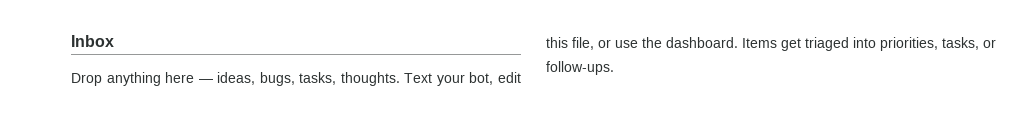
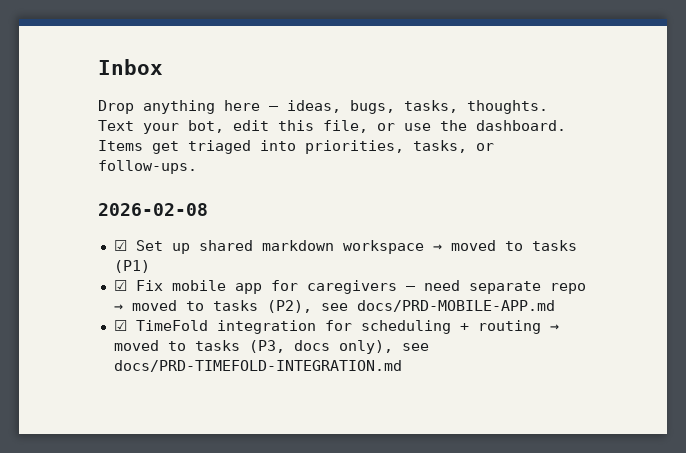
+ 2026-02-08
+ ☑ Set up shared markdown workspace → moved to tasks (P1)
+ ☑ Fix mobile app for caregivers — need separate repo → moved to tasks (P2), see docs/PRD-MOBILE-APP.md
+ ☑ TimeFold integration for scheduling + routing → moved to tasks (P3, docs only), see docs/PRD-TIMEFOLD-INTEGRATION.md

